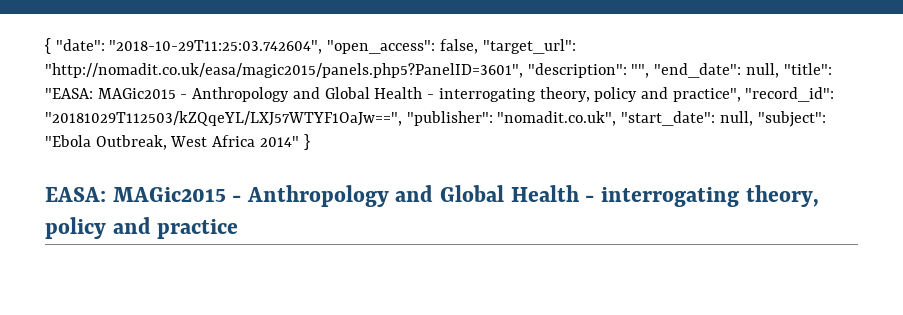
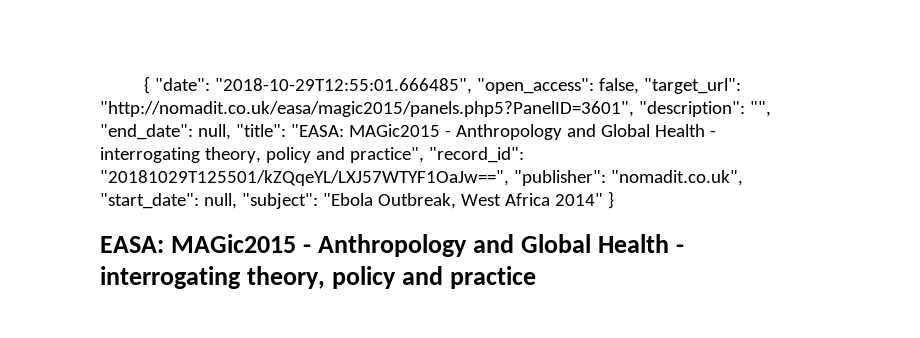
- { "date": "2018-10-29T11:25:03.742604", "open_access": false, "target_url": "http://nomadit.co.uk/easa/magic2015/panels.php5?PanelID=3601", "description": "", "end_date": null, "title": "EASA: MAGic2015 - Anthropology and Global Health - interrogating theory, policy and practice", "record_id": "20181029T112503/kZQqeYL/LXJ57WTYF1OaJw==", "publisher": "nomadit.co.uk", "start_date": null, "subject": "Ebola Outbreak, West Africa 2014" }
+ { "date": "2018-10-29T12:55:01.666485", "open_access": false, "target_url": "http://nomadit.co.uk/easa/magic2015/panels.php5?PanelID=3601", "description": "", "end_date": null, "title": "EASA: MAGic2015 - Anthropology and Global Health - interrogating theory, policy and practice", "record_id": "20181029T125501/kZQqeYL/LXJ57WTYF1OaJw==", "publisher": "nomadit.co.uk", "start_date": null, "subject": "Ebola Outbreak, West Africa 2014" }

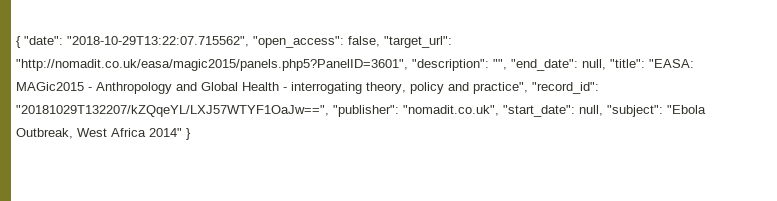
- { "date": "2018-10-29T12:55:01.666485", "open_access": false, "target_url": "http://nomadit.co.uk/easa/magic2015/panels.php5?PanelID=3601", "description": "", "end_date": null, "title": "EASA: MAGic2015 - Anthropology and Global Health - interrogating theory, policy and practice", "record_id": "20181029T125501/kZQqeYL/LXJ57WTYF1OaJw==", "publisher": "nomadit.co.uk", "start_date": null, "subject": "Ebola Outbreak, West Africa 2014" }
+ { "date": "2018-10-29T13:22:07.715562", "open_access": false, "target_url": "http://nomadit.co.uk/easa/magic2015/panels.php5?PanelID=3601", "description": "", "end_date": null, "title": "EASA: MAGic2015 - Anthropology and Global Health - interrogating theory, policy and practice", "record_id": "20181029T132207/kZQqeYL/LXJ57WTYF1OaJw==", "publisher": "nomadit.co.uk", "start_date": null, "subject": "Ebola Outbreak, West Africa 2014" }
- EASA: MAGic2015 - Anthropology and Global Health - interrogating theory, policy and practice

